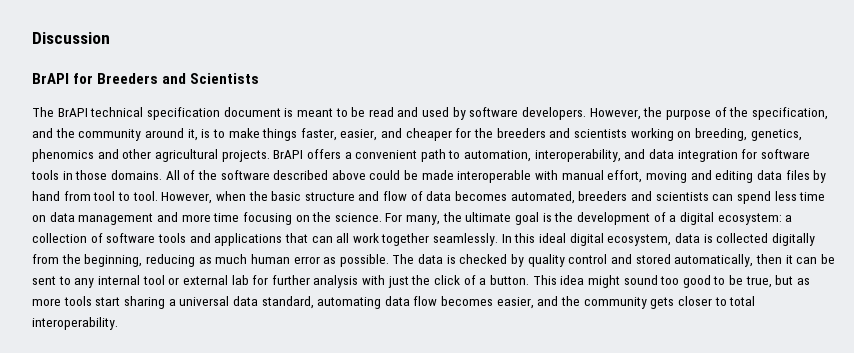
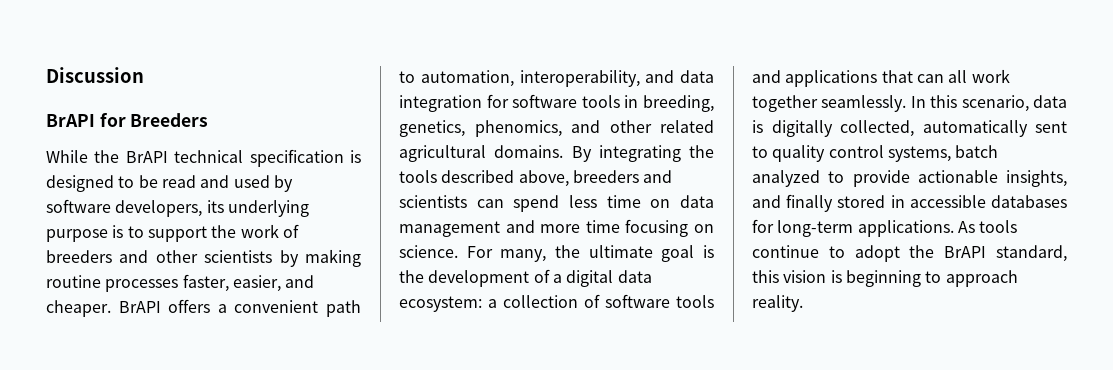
- BrAPI for Breeders and Scientists
- The BrAPI technical specification document is meant to be read and used by software developers. However, the purpose of the specification, and the community around it, is to make things faster, easier, and cheaper for the breeders and scientists working on breeding, genetics, phenomics and other agricultural projects.
+ BrAPI for Breeders
+ While the BrAPI technical specification is designed to be read and used by software developers, its underlying purpose is to support the work of breeders and other scientists by making routine processes faster, easier, and cheaper.
- BrAPI offers a convenient path to automation, interoperability, and data integration for software tools in those domains. All of the software described above could be made interoperable with manual effort, moving and editing data files by hand from tool to tool. However, when the basic structure and flow of data becomes automated, breeders and scientists can spend less time on data management and more time focusing on the science.
+ BrAPI offers a convenient path to automation, interoperability, and data integration for software tools in breeding, genetics, phenomics, and other related agricultural domains. By integrating the tools described above, breeders and scientists can spend less time on data management and more time focusing on science.
- For many, the ultimate goal is the development of a digital ecosystem: a collection of software tools and applications that can all work together seamlessly.
+ For many, the ultimate goal is the development of a digital data ecosystem: a collection of software tools and applications that can all work together seamlessly.
- In this ideal digital ecosystem, data is collected digitally from the beginning, reducing as much human error as possible. The data is checked by quality control and stored automatically, then it can be sent to any internal tool or external lab for further analysis with just the click of a button. This idea might sound too good to be true, but as more tools start sharing a universal data standard, automating data flow becomes easier, and the community gets closer to total interoperability.
+ In this scenario, data is digitally collected, automatically sent to quality control systems, batch analyzed to provide actionable insights, and finally stored in accessible databases for long-term applications. As tools continue to adopt the BrAPI standard, this vision is beginning to approach reality.

